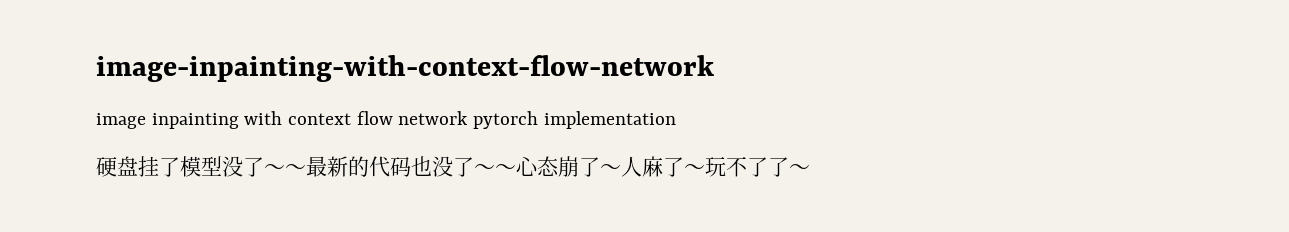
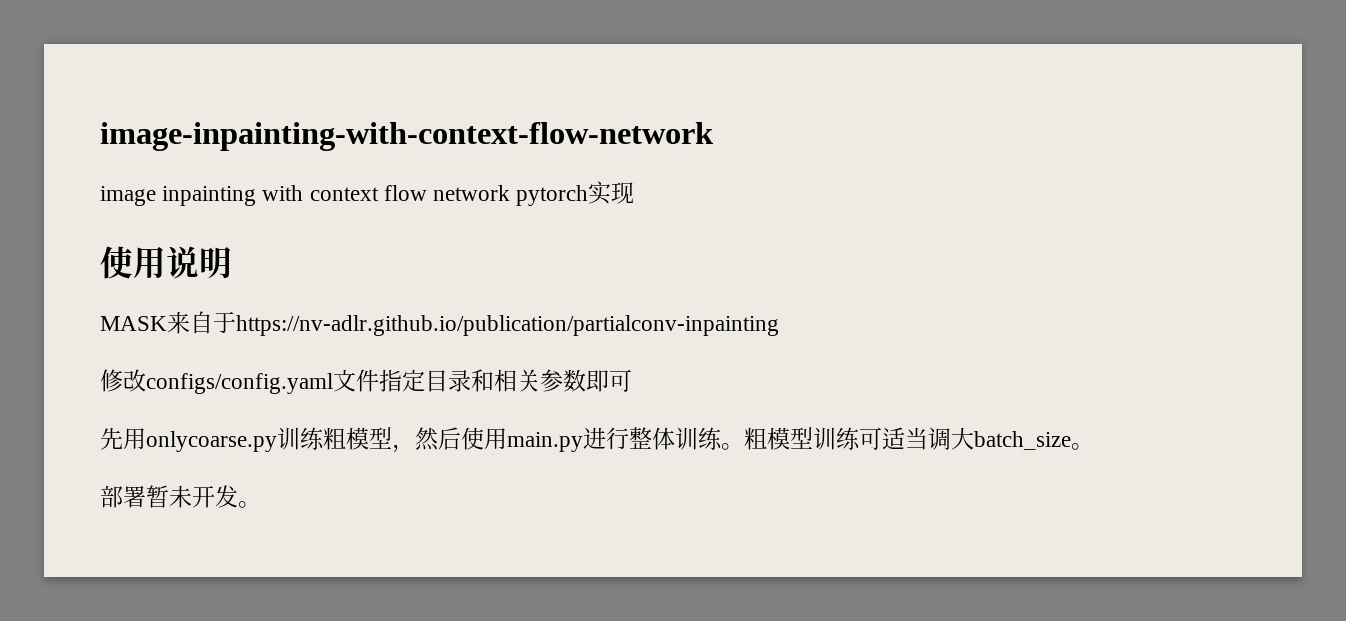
- image inpainting with context flow network pytorch implementation
- 硬盘挂了模型没了～～最新的代码也没了～～心态崩了～人麻了～玩不了了～
+ image inpainting with context flow network pytorch实现
+ 使用说明
+ MASK来自于https://nv-adlr.github.io/publication/partialconv-inpainting
+ 修改configs/config.yaml文件指定目录和相关参数即可
+ 先用onlycoarse.py训练粗模型，然后使用main.py进行整体训练。粗模型训练可适当调大batch_size。
+ 部署暂未开发。

